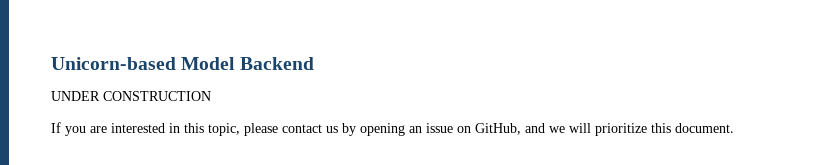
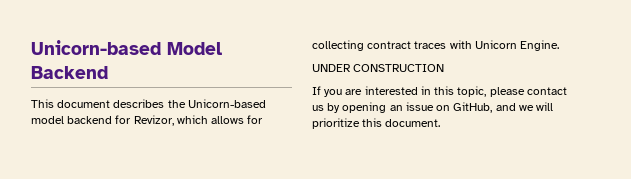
+ This document describes the Unicorn-based model backend for Revizor, which allows for collecting contract traces with Unicorn Engine.

